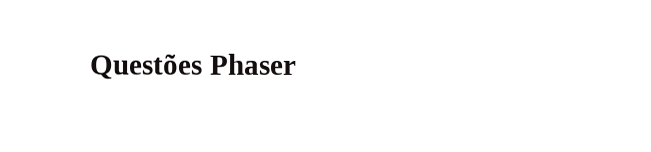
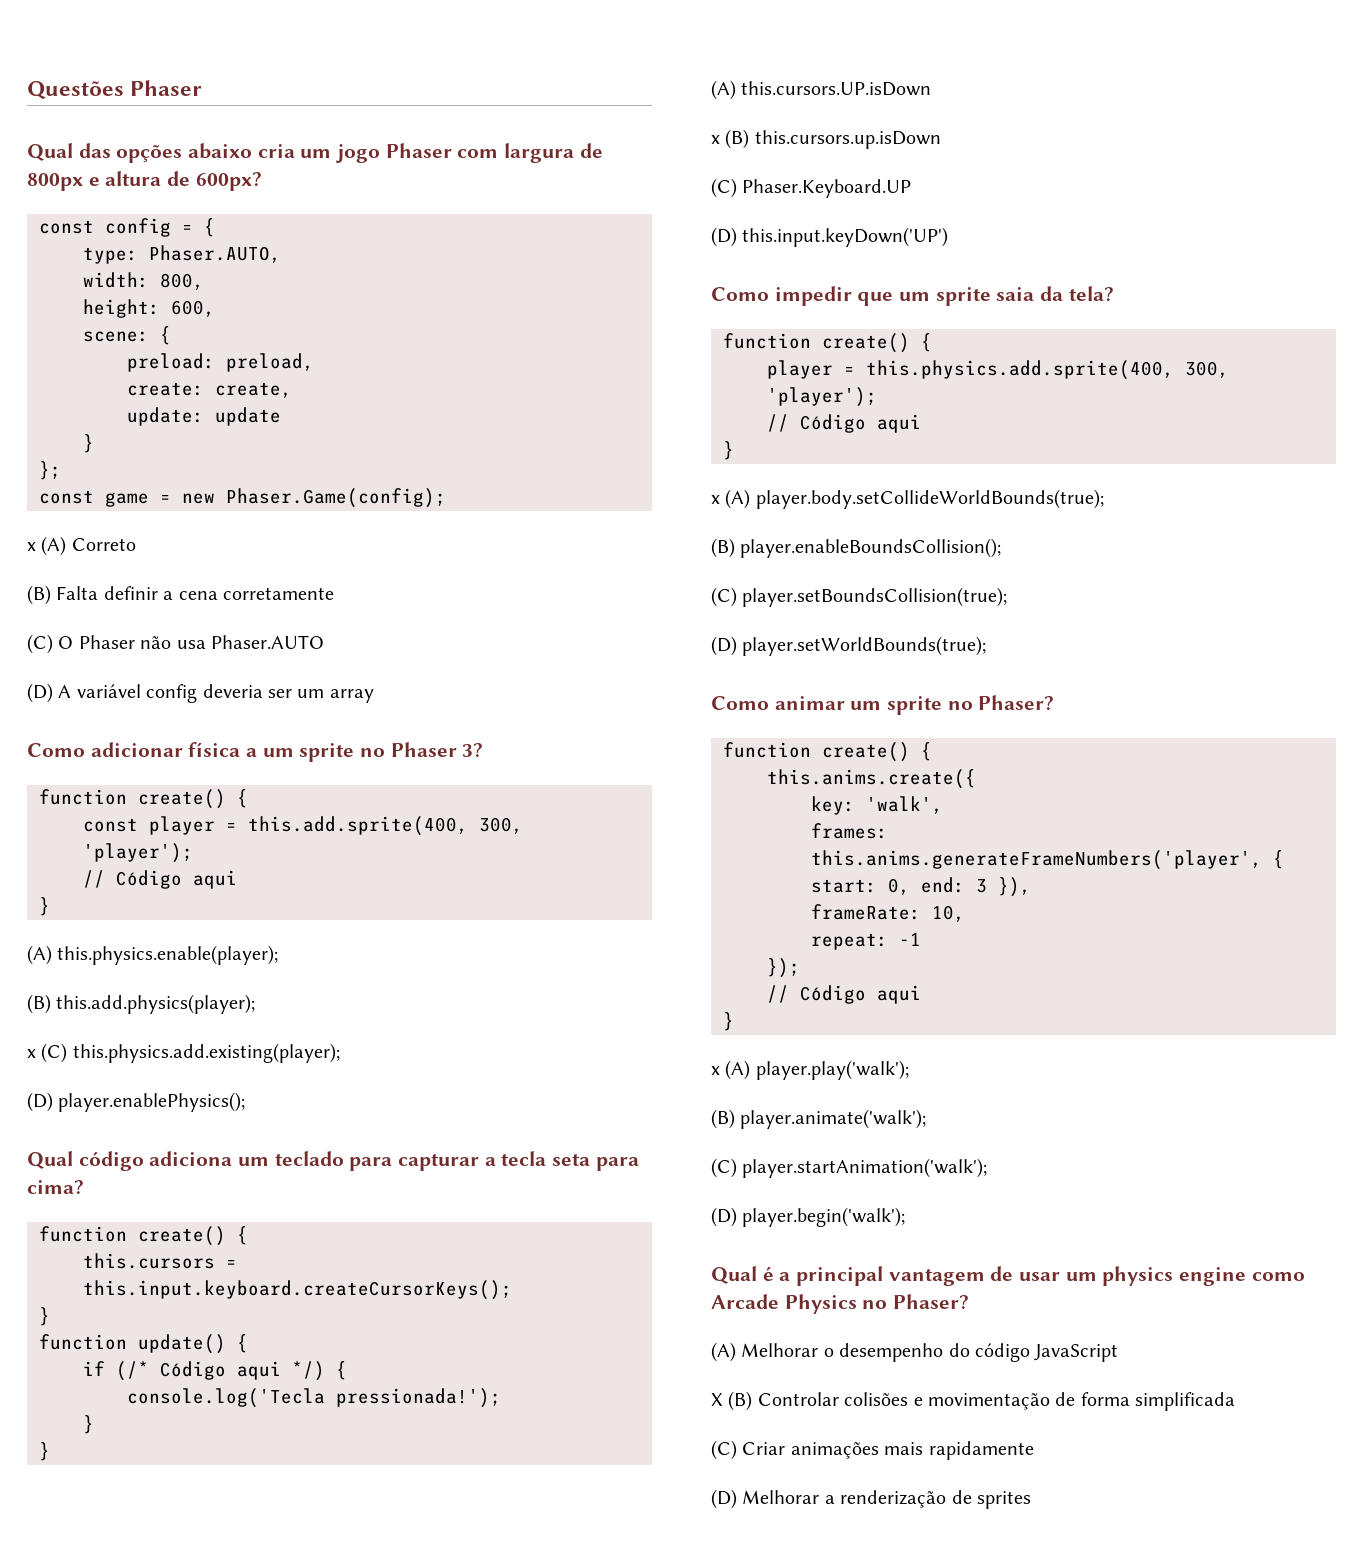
+ Qual das opções abaixo cria um jogo Phaser com largura de 800px e altura de 600px?
+ const config = {
+ type: Phaser.AUTO,
+ width: 800,
+ height: 600,
+ scene: {
+ preload: preload,
+ create: create,
+ update: update
+ }
+ };
+ const game = new Phaser.Game(config);
+ x (A) Correto
+ (B) Falta definir a cena corretamente
+ (C) O Phaser não usa Phaser.AUTO
+ (D) A variável config deveria ser um array
+ Como adicionar física a um sprite no Phaser 3?
+ function create() {
+ const player = this.add.sprite(400, 300, 'player');
+ // Código aqui
+ }
+ (A) this.physics.enable(player);
+ (B) this.add.physics(player);
+ x (C) this.physics.add.existing(player);
+ (D) player.enablePhysics();
+ Qual código adiciona um teclado para capturar a tecla seta para cima?
+ function create() {
+ this.cursors = this.input.keyboard.createCursorKeys();
+ }
+ function update() {
+ if (/* Código aqui */) {
+ console.log('Tecla pressionada!');
+ }
+ }
+ (A) this.cursors.UP.isDown
+ x (B) this.cursors.up.isDown
+ (C) Phaser.Keyboard.UP
+ (D) this.input.keyDown('UP')
+ Como impedir que um sprite saia da tela?
+ function create() {
+ player = this.physics.add.sprite(400, 300, 'player');
+ // Código aqui
+ }
+ x (A) player.body.setCollideWorldBounds(true);
+ (B) player.enableBoundsCollision();
+ (C) player.setBoundsCollision(true);
+ (D) player.setWorldBounds(true);
+ Como animar um sprite no Phaser?
+ function create() {
+ this.anims.create({
+ key: 'walk',
+ frames: this.anims.generateFrameNumbers('player', { start: 0, end: 3 }),
+ frameRate: 10,
+ repeat: -1
+ });
+ // Código aqui
+ }
+ x (A) player.play('walk');
+ (B) player.animate('walk');
+ (C) player.startAnimation('walk');
+ (D) player.begin('walk');
+ Qual é a principal vantagem de usar um physics engine como Arcade Physics no Phaser?
+ (A) Melhorar o desempenho do código JavaScript
+ X (B) Controlar colisões e movimentação de forma simplificada
+ (C) Criar animações mais rapidamente
+ (D) Melhorar a renderização de sprites

